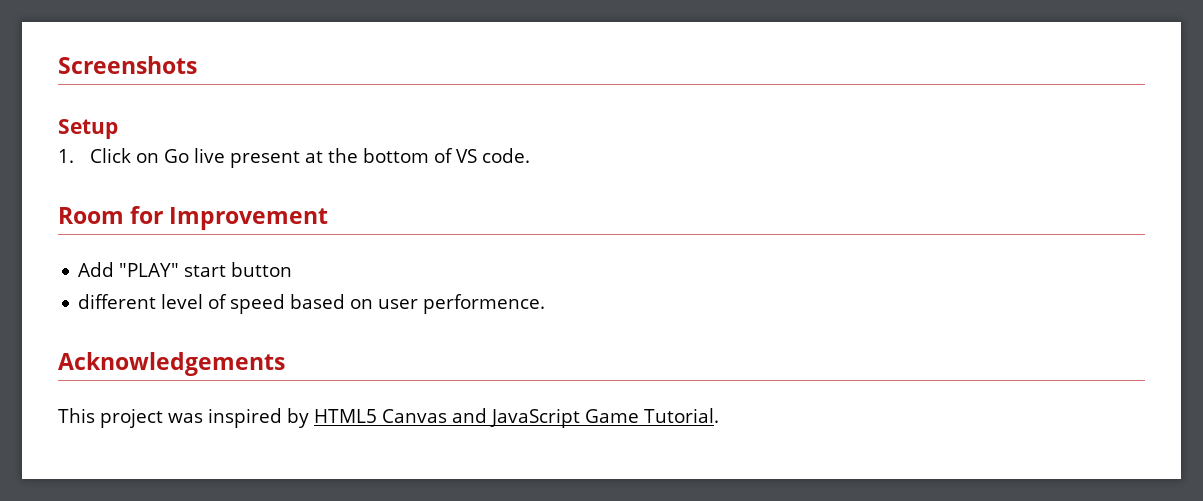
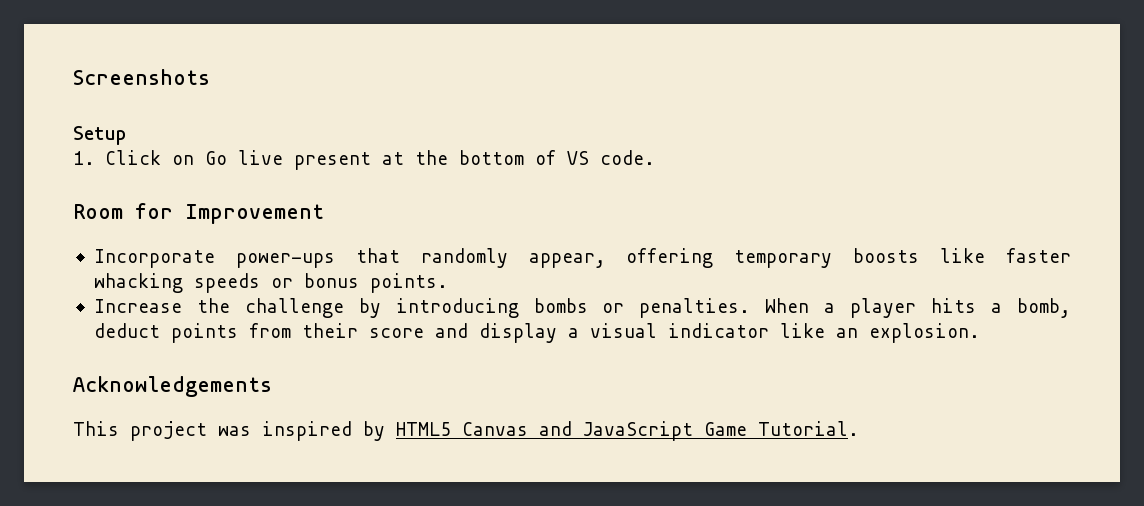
- Add "PLAY" start button
- different level of speed based on user performence.
+ Incorporate power-ups that randomly appear, offering temporary boosts like faster whacking speeds or bonus points.
+ Increase the challenge by introducing bombs or penalties. When a player hits a bomb, deduct points from their score and display a visual indicator like an explosion.

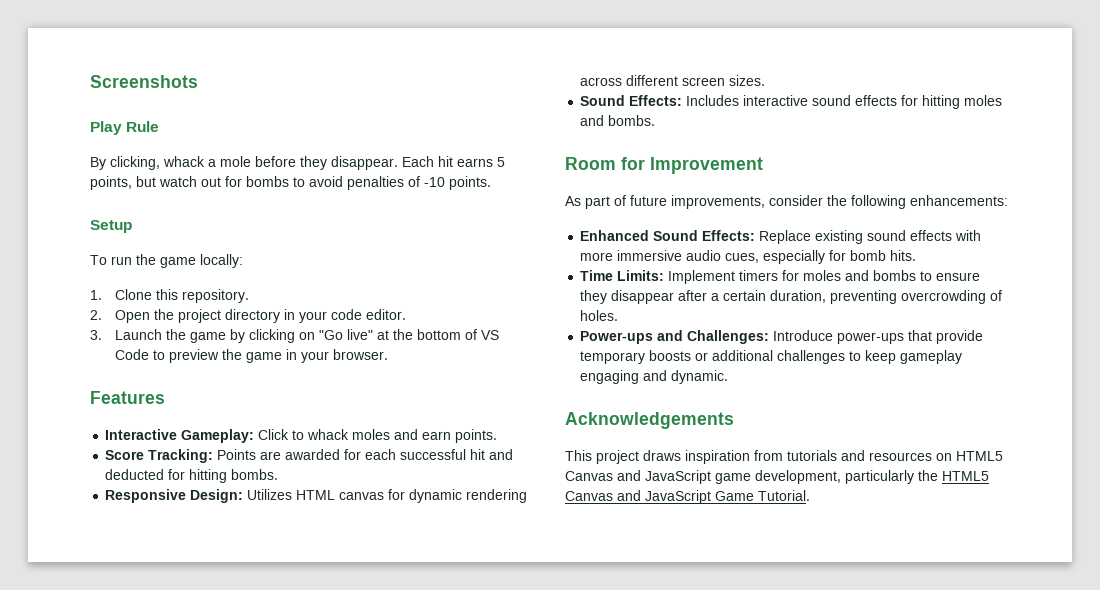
+ Play Rule
+ By clicking, whack a mole before they disappear. Each hit earns 5 points, but watch out for bombs to avoid penalties of -10 points.
  Setup
- 1. Click on Go live present at the bottom of VS code.
+ To run the game locally:
+ 1. Clone this repository.
+ 2. Open the project directory in your code editor.
+ 3. Launch the game by clicking on "Go live" at the bottom of VS Code to preview the game in your browser.
+ Features
+ Interactive Gameplay: Click to whack moles and earn points.
+ Score Tracking: Points are awarded for each successful hit and deducted for hitting bombs.
+ Responsive Design: Utilizes HTML canvas for dynamic rendering across different screen sizes.
+ Sound Effects: Includes interactive sound effects for hitting moles and bombs.
  Room for Improvement
- Incorporate power-ups that randomly appear, offering temporary boosts like faster whacking speeds or bonus points.
- Increase the challenge by introducing bombs or penalties. When a player hits a bomb, deduct points from their score and display a visual indicator like an explosion.
+ As part of future improvements, consider the following enhancements:
+ Enhanced Sound Effects: Replace existing sound effects with more immersive audio cues, especially for bomb hits.
+ Time Limits: Implement timers for moles and bombs to ensure they disappear after a certain duration, preventing overcrowding of holes.
+ Power-ups and Challenges: Introduce power-ups that provide temporary boosts or additional challenges to keep gameplay engaging and dynamic.
  Acknowledgements
- This project was inspired by HTML5 Canvas and JavaScript Game Tutorial.
+ This project draws inspiration from tutorials and resources on HTML5 Canvas and JavaScript game development, particularly the HTML5 Canvas and JavaScript Game Tutorial.

